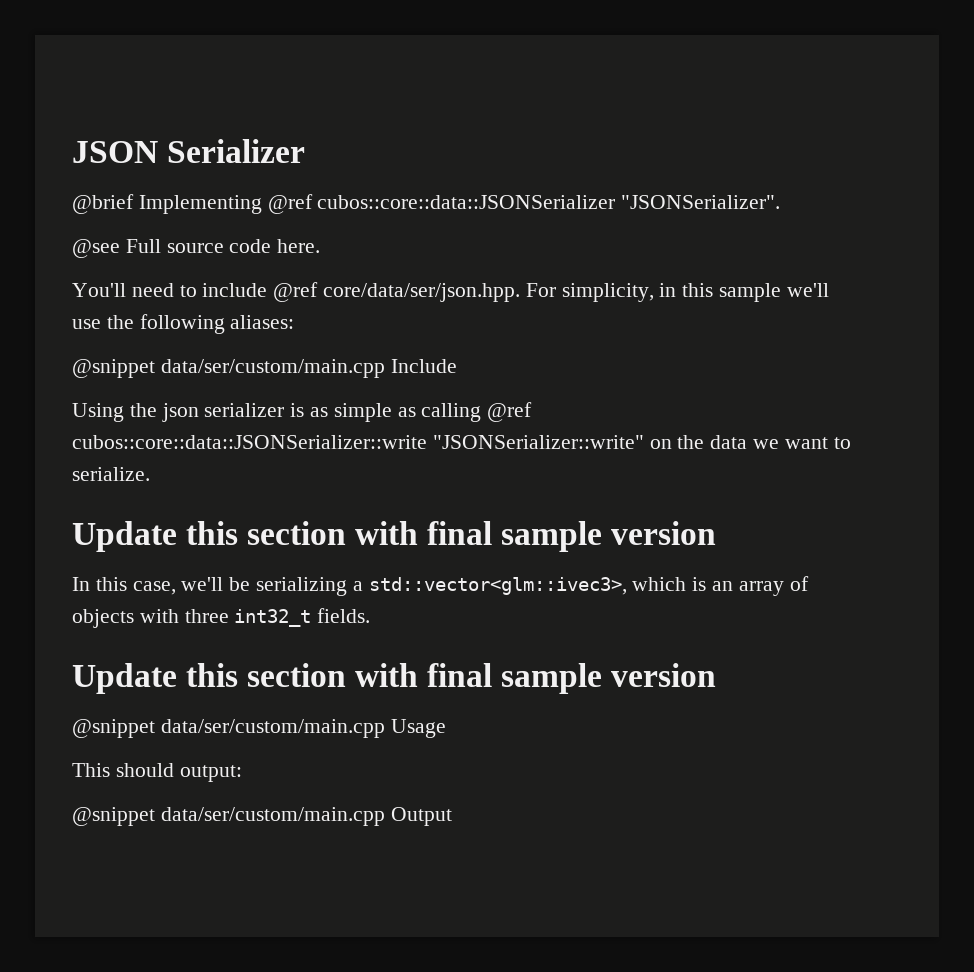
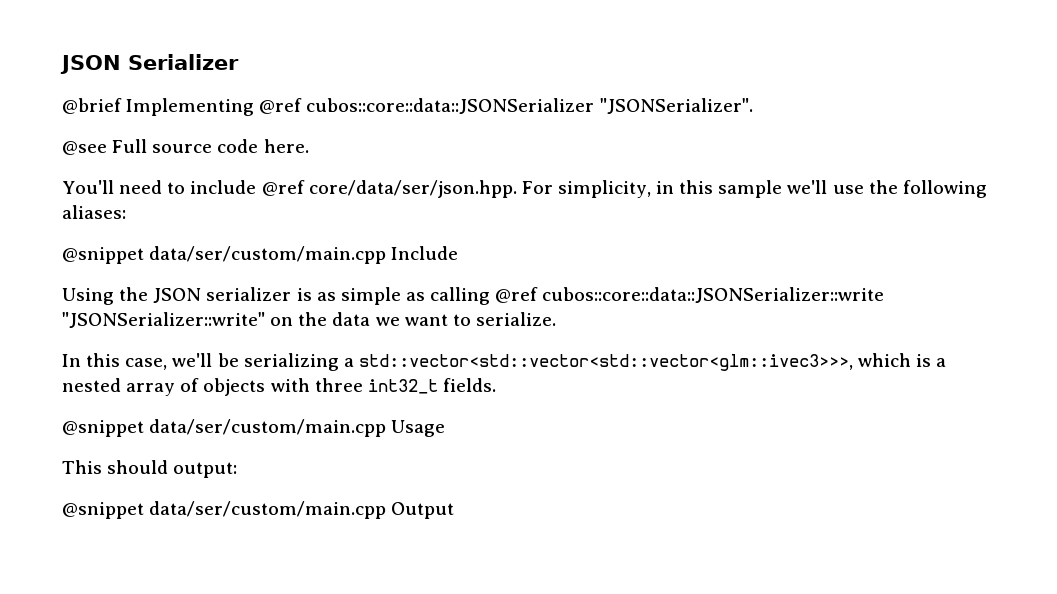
- Using the json serializer is as simple as calling @ref cubos::core::data::JSONSerializer::write "JSONSerializer::write" on the data we want to serialize.
- Update this section with final sample version
+ Using the JSON serializer is as simple as calling @ref cubos::core::data::JSONSerializer::write "JSONSerializer::write" on the data we want to serialize.
- In this case, we'll be serializing a std::vector<glm::ivec3>, which is an array of objects with three int32_t fields.
- Update this section with final sample version
+ In this case, we'll be serializing a std::vector<std::vector<std::vector<glm::ivec3>>>, which is a nested array of objects with three int32_t fields.

